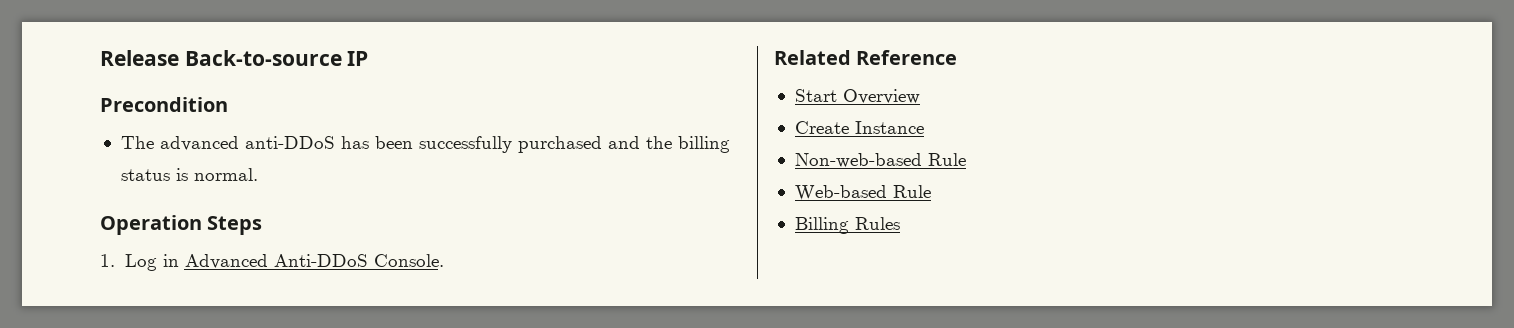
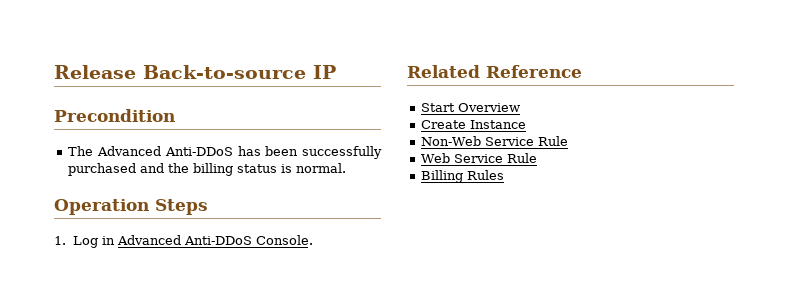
- The advanced anti-DDoS has been successfully purchased and the billing status is normal.
+ The Advanced Anti-DDoS has been successfully purchased and the billing status is normal.
- Non-web-based Rule
- Web-based Rule
+ Non-Web Service Rule
+ Web Service Rule

